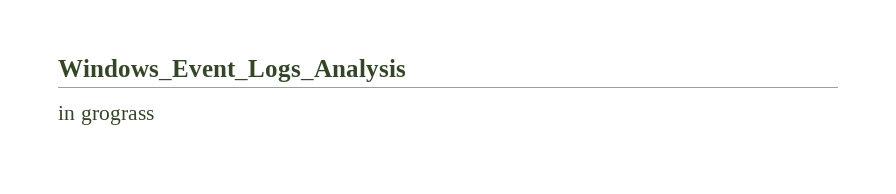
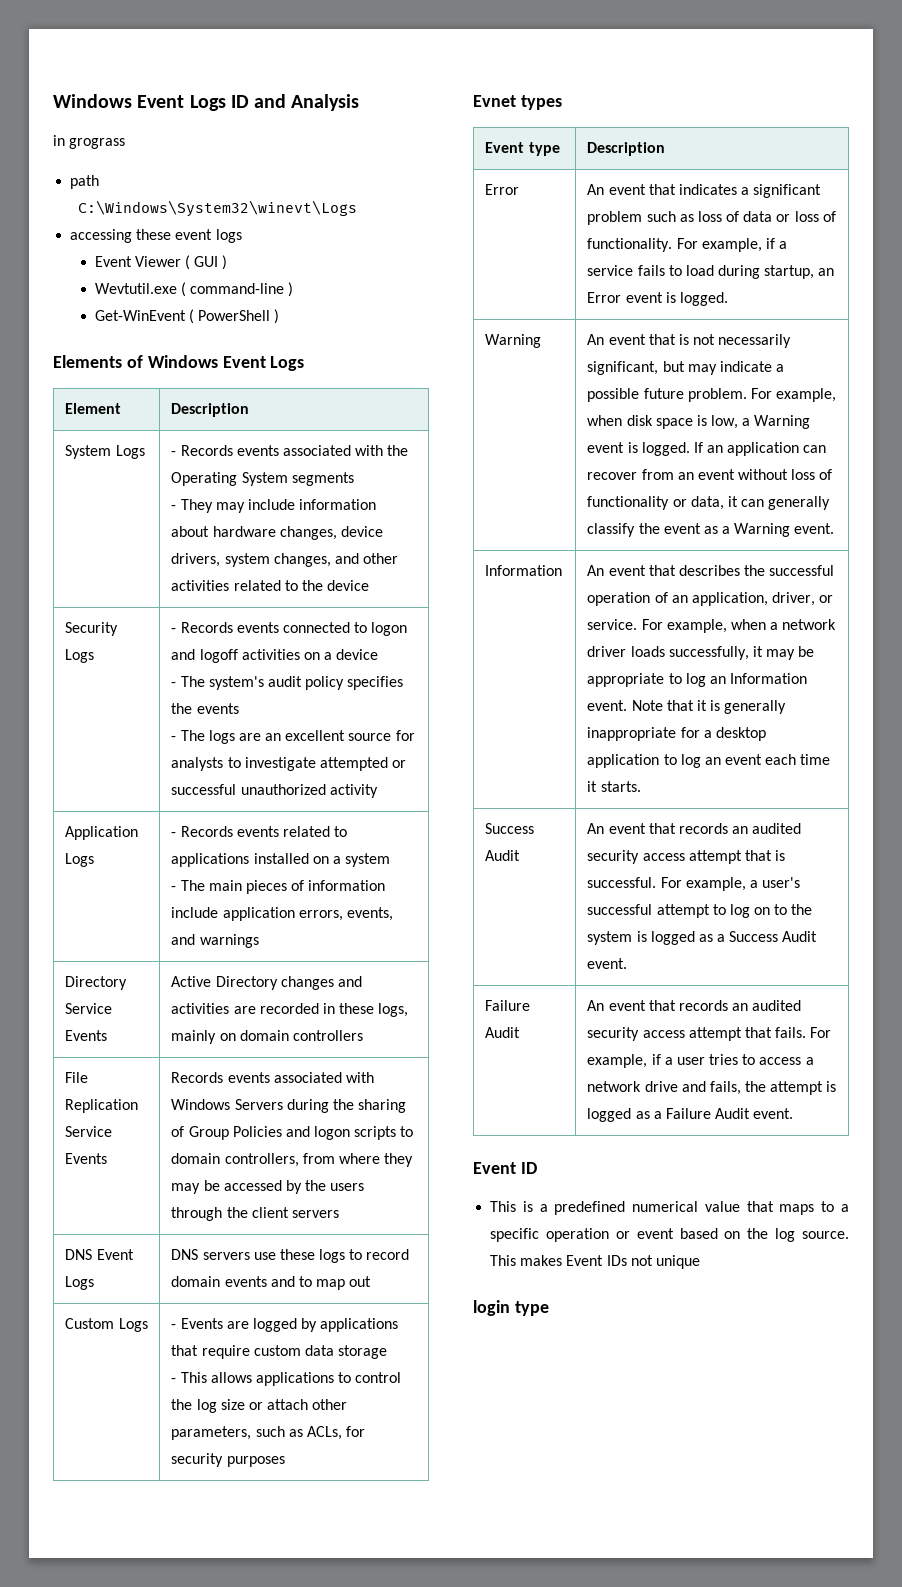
- Windows_Event_Logs_Analysis
+ Windows Event Logs ID and Analysis
  in grograss
+ path
+ C:\Windows\System32\winevt\Logs
+ accessing these event logs
+ Event Viewer ( GUI )
+ Wevtutil.exe ( command-line )
+ Get-WinEvent ( PowerShell )
+ Elements of Windows Event Logs
+ Element | Description
+ System Logs | - Records events associated with the Operating System segments
+ - They may include information about hardware changes, device drivers, system changes, and other activities related to the device
+ Security Logs | - Records events connected to logon and logoff activities on a device
+ - The system's audit policy specifies the events
+ - The logs are an excellent source for analysts to investigate attempted or successful unauthorized activity
+ Application Logs | - Records events related to applications installed on a system
+ - The main pieces of information include application errors, events, and warnings
+ Directory Service Events | Active Directory changes and activities are recorded in these logs, mainly on domain controllers
+ File Replication Service Events | Records events associated with Windows Servers during the sharing of Group Policies and logon scripts to domain controllers, from where they may be accessed by the users through the client servers
+ DNS Event Logs | DNS servers use these logs to record domain events and to map out
+ Custom Logs | - Events are logged by applications that require custom data storage
+ - This allows applications to control the log size or attach other parameters, such as ACLs, for security purposes
+ Evnet types
+ Event type | Description
+ Error | An event that indicates a significant problem such as loss of data or loss of functionality. For example, if a service fails to load during startup, an Error event is logged.
+ Warning | An event that is not necessarily significant, but may indicate a possible future problem. For example, when disk space is low, a Warning event is logged. If an application can recover from an event without loss of functionality or data, it can generally classify the event as a Warning event.
+ Information | An event that describes the successful operation of an application, driver, or service. For example, when a network driver loads successfully, it may be appropriate to log an Information event. Note that it is generally inappropriate for a desktop application to log an event each time it starts.
+ Success Audit | An event that records an audited security access attempt that is successful. For example, a user's successful attempt to log on to the system is logged as a Success Audit event.
+ Failure Audit | An event that records an audited security access attempt that fails. For example, if a user tries to access a network drive and fails, the attempt is logged as a Failure Audit event.
+ Event ID
+ This is a predefined numerical value that maps to a specific operation or event based on the log source. This makes Event IDs not unique
+ login type

